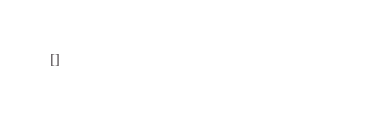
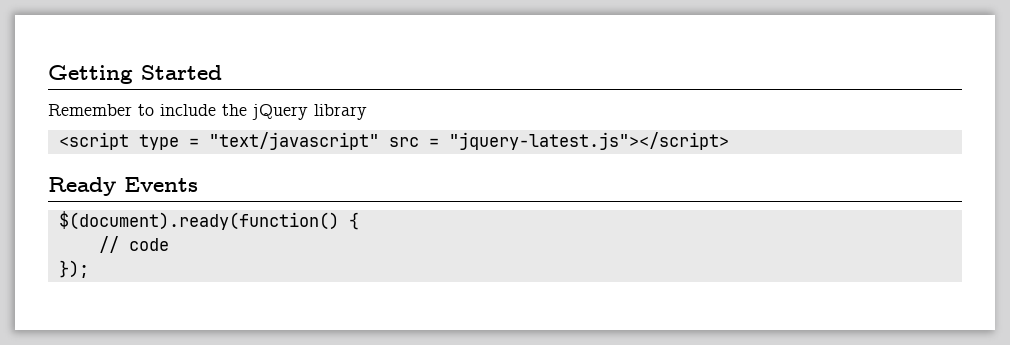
- []
+ Getting Started
+ Remember to include the jQuery library
+ <script type = "text/javascript" src = "jquery-latest.js"></script>
+ Ready Events
+ $(document).ready(function() {
+ // code
+ });

